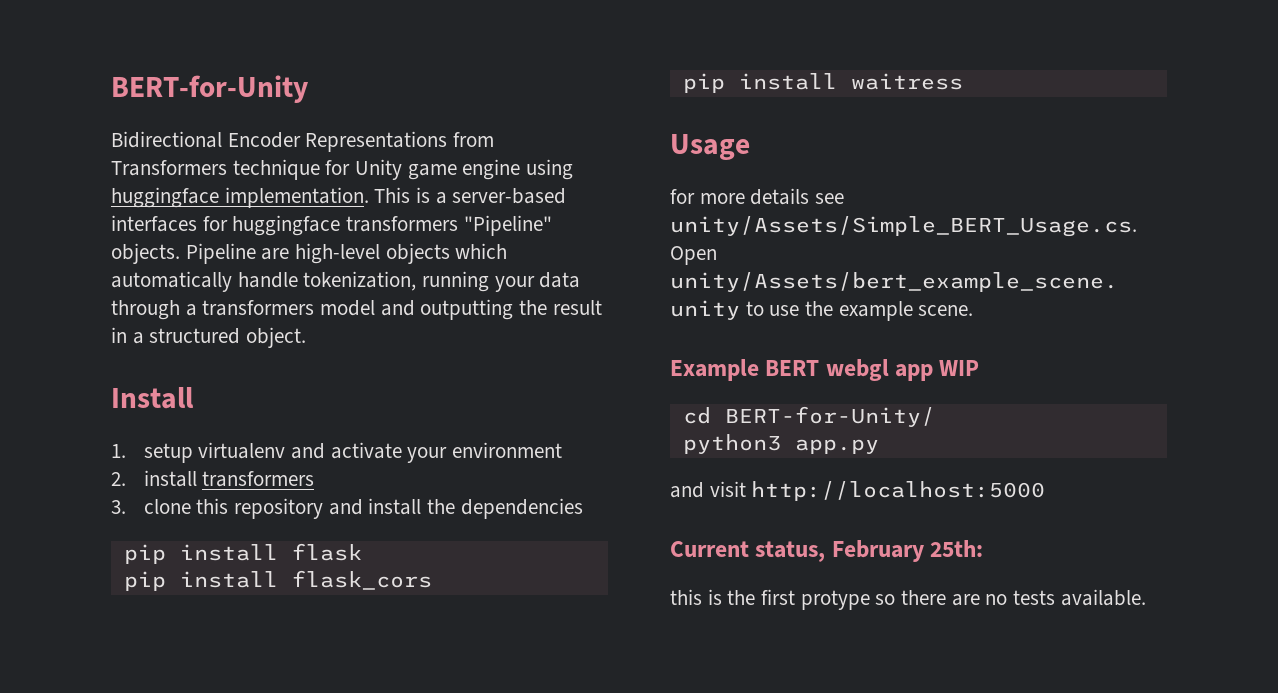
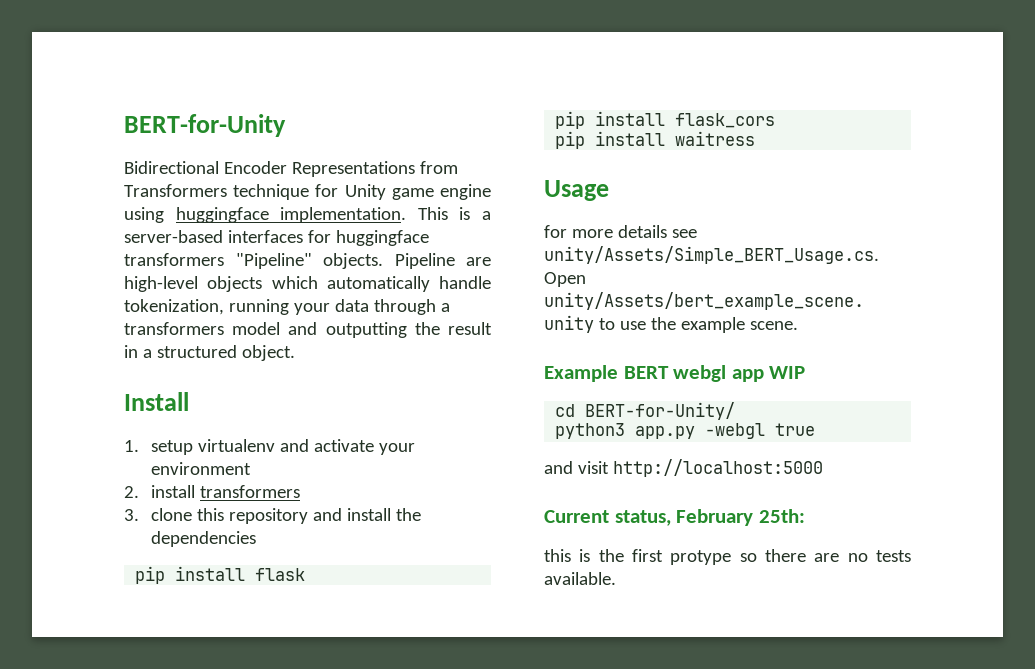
- python3 app.py
+ python3 app.py -webgl true

